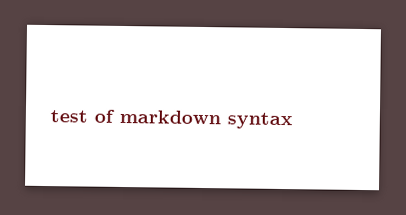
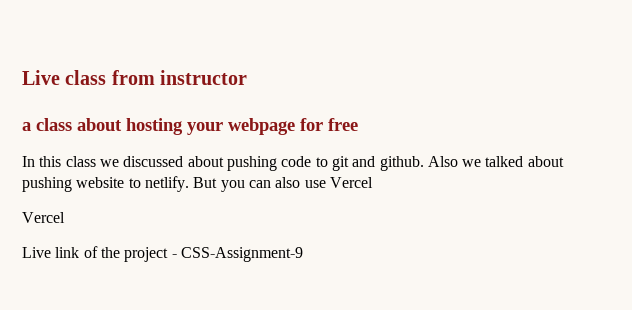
- test of markdown syntax
+ Live class from instructor
+ a class about hosting your webpage for free
+ In this class we discussed about pushing code to git and github. Also we talked about pushing website to netlify. But you can also use Vercel
+ Vercel
+ Live link of the project - CSS-Assignment-9

